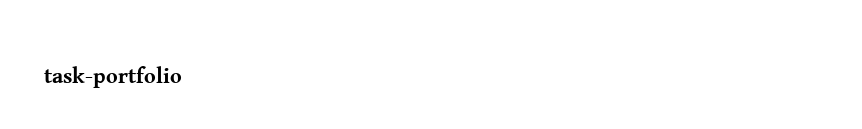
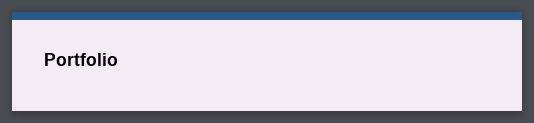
- task-portfolio
+ Portfolio

